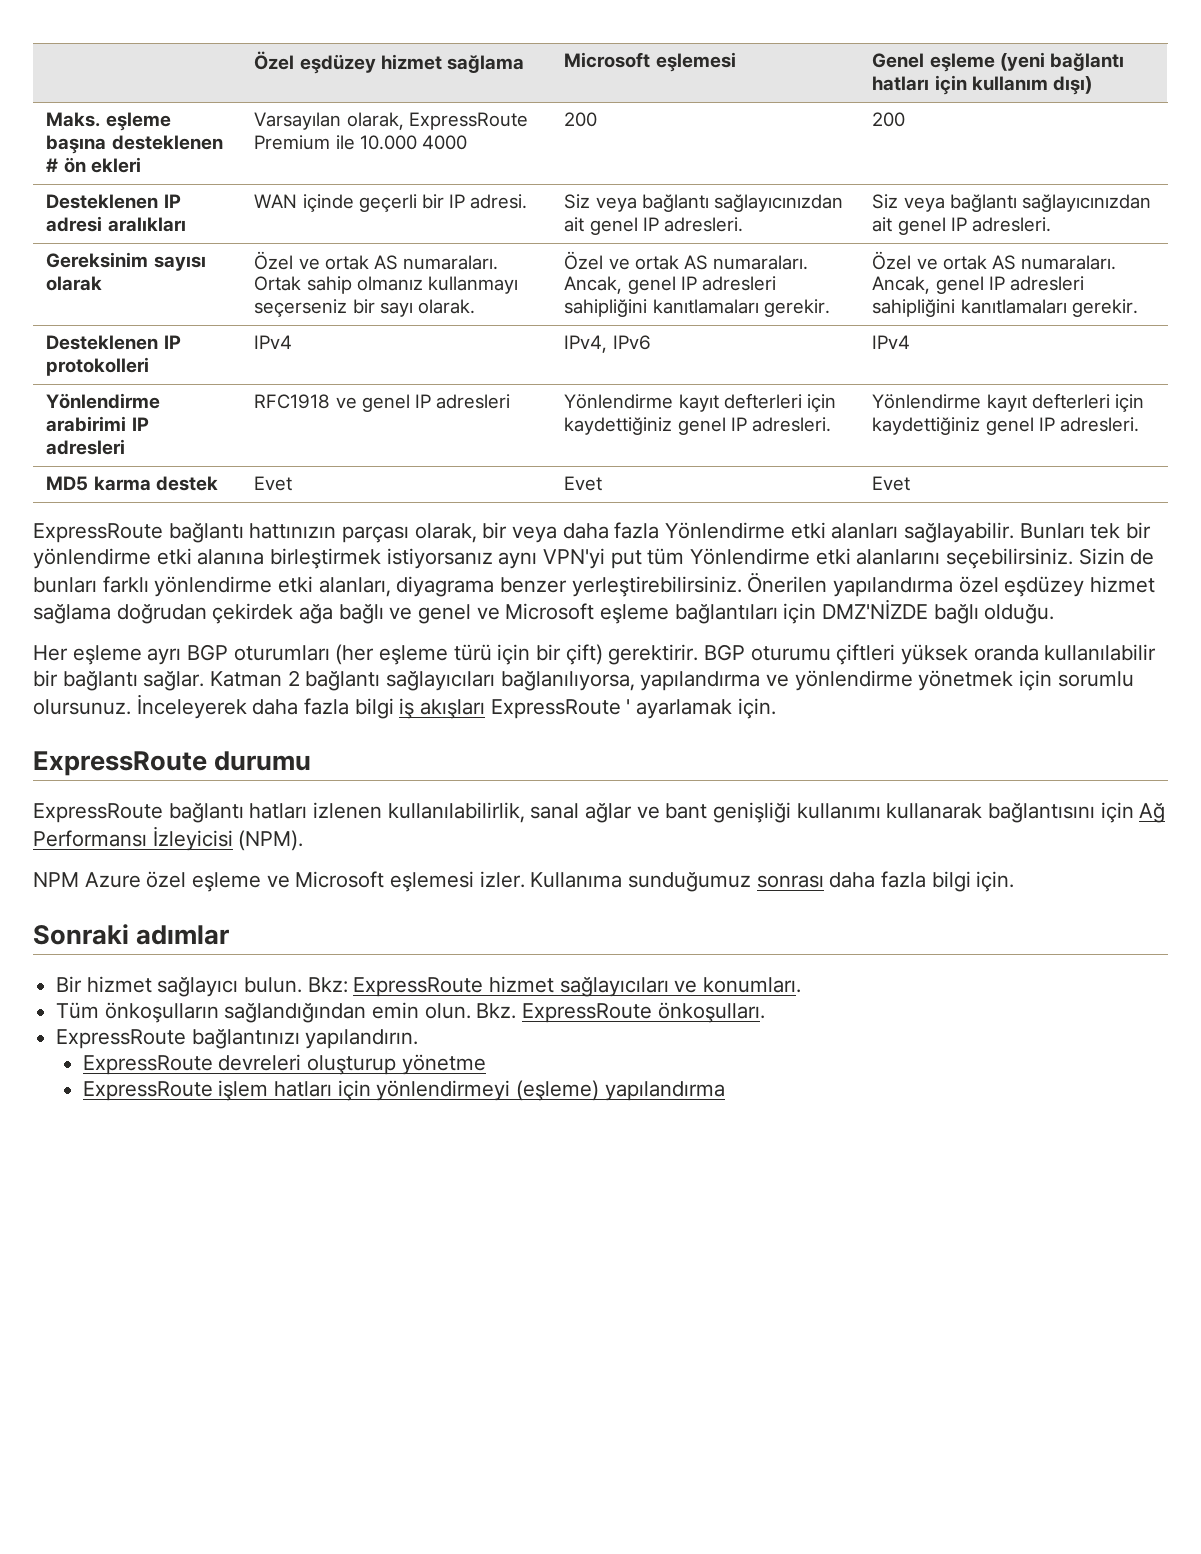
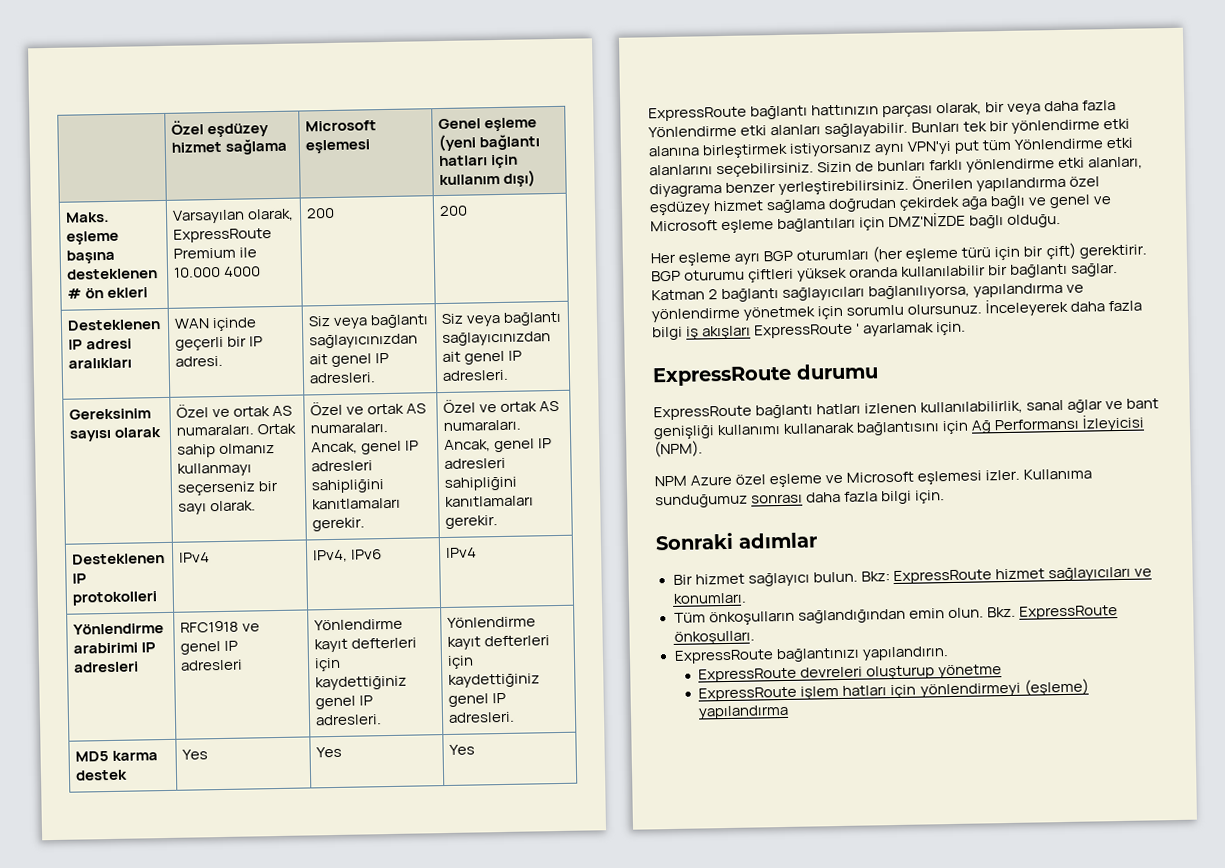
- MD5 karma destek | Evet | Evet | Evet
+ MD5 karma destek | Yes | Yes | Yes

